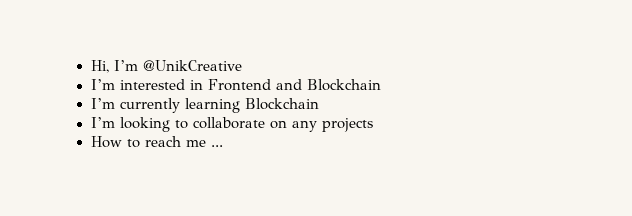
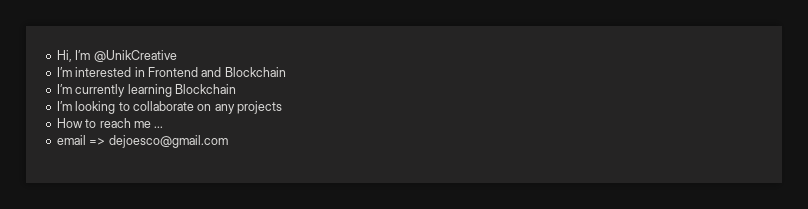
+ email => dejoesco@gmail.com

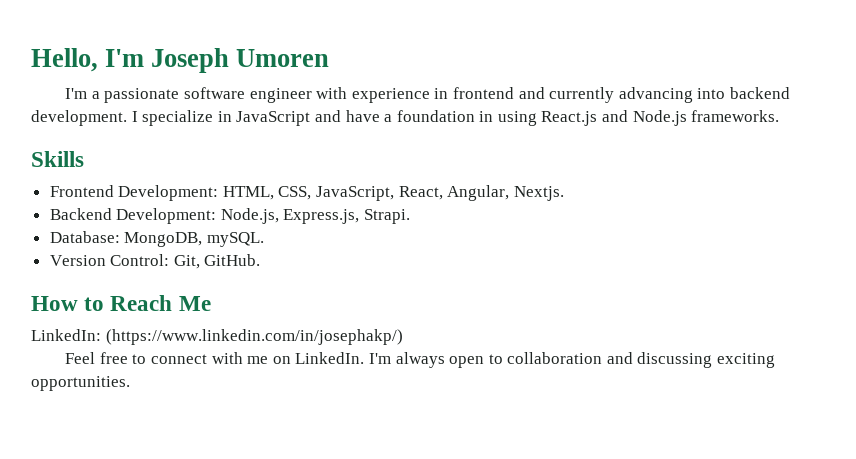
- Hi, I’m @UnikCreative
- I’m interested in Frontend and Blockchain
- I’m currently learning Blockchain
- I’m looking to collaborate on any projects
- How to reach me ...
- email => dejoesco@gmail.com
+ Hello, I'm Joseph Umoren
+ I'm a passionate software engineer with experience in frontend and currently advancing into backend development. I specialize in JavaScript and have a foundation in using React.js and Node.js frameworks.
+ Skills
+ Frontend Development: HTML, CSS, JavaScript, React, Angular, Nextjs.
+ Backend Development: Node.js, Express.js, Strapi.
+ Database: MongoDB, mySQL.
+ Version Control: Git, GitHub.
+ How to Reach Me
+ LinkedIn: (https://www.linkedin.com/in/josephakp/)
+ Feel free to connect with me on LinkedIn. I'm always open to collaboration and discussing exciting opportunities.

